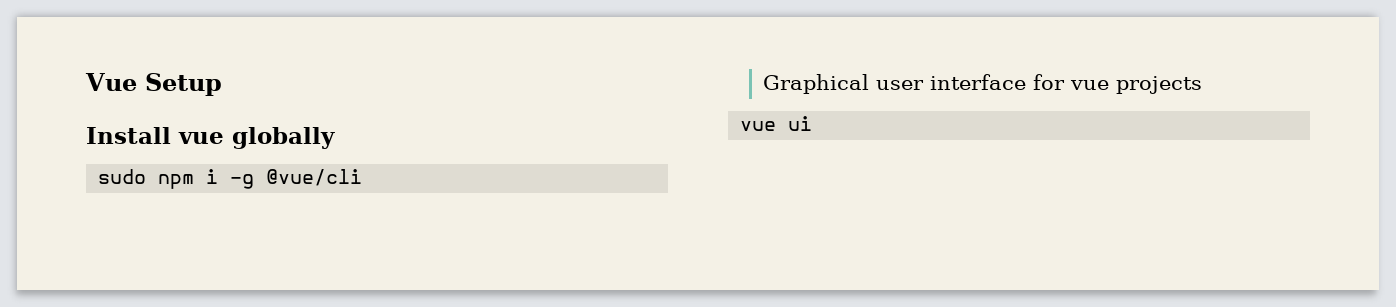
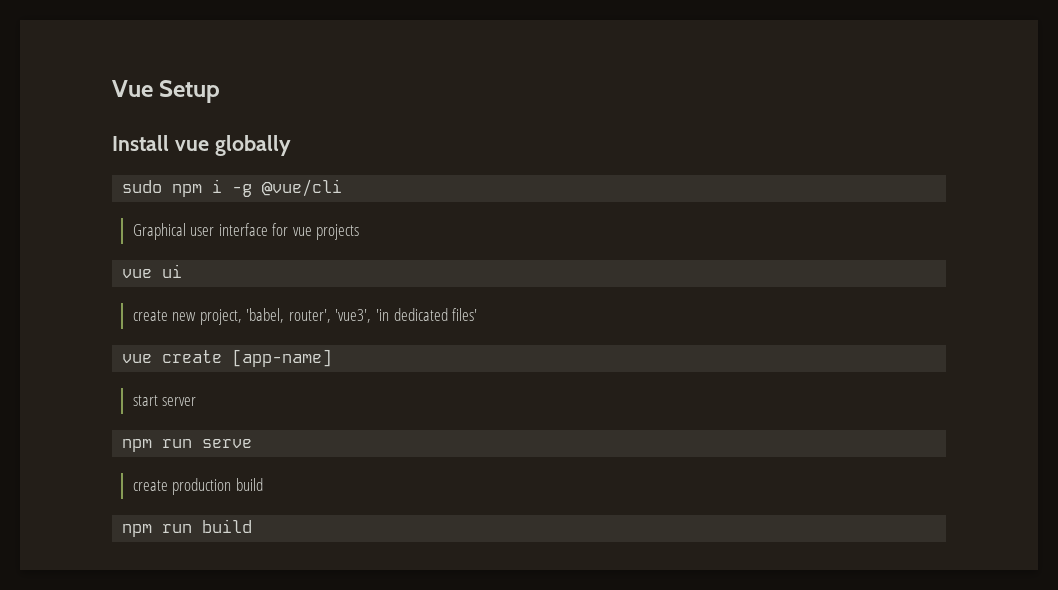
+ create new project, 'babel, router', 'vue3', 'in dedicated files'
+ vue create [app-name]
+ start server
+ npm run serve
+ create production build
+ npm run build

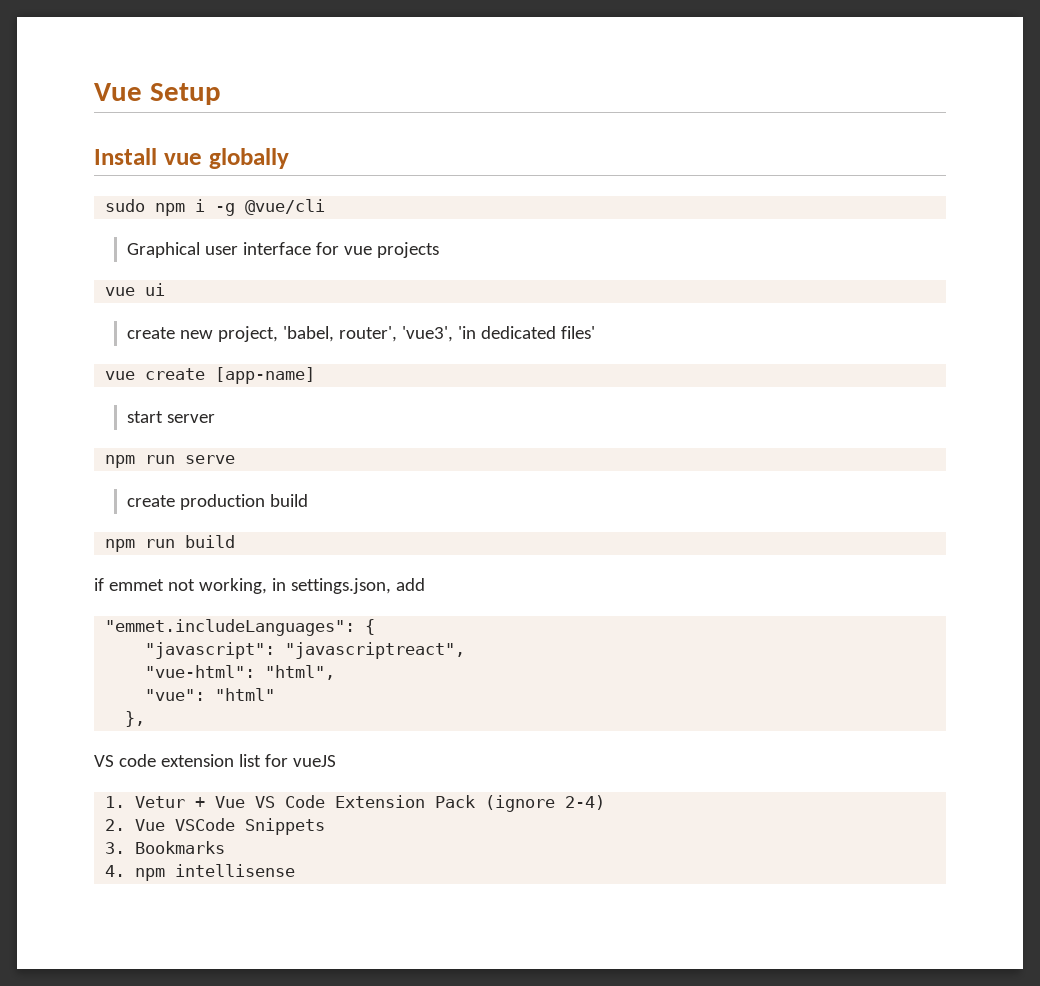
+ if emmet not working, in settings.json, add
+ "emmet.includeLanguages": {
+ "javascript": "javascriptreact",
+ "vue-html": "html",
+ "vue": "html"
+ },
+ VS code extension list for vueJS
+ 1. Vetur + Vue VS Code Extension Pack (ignore 2-4)
+ 2. Vue VSCode Snippets
+ 3. Bookmarks
+ 4. npm intellisense

